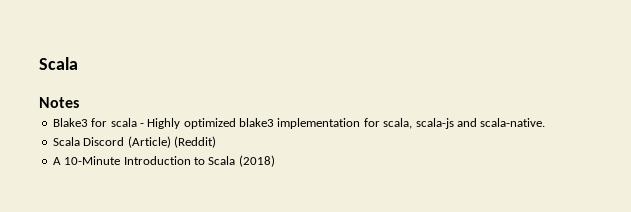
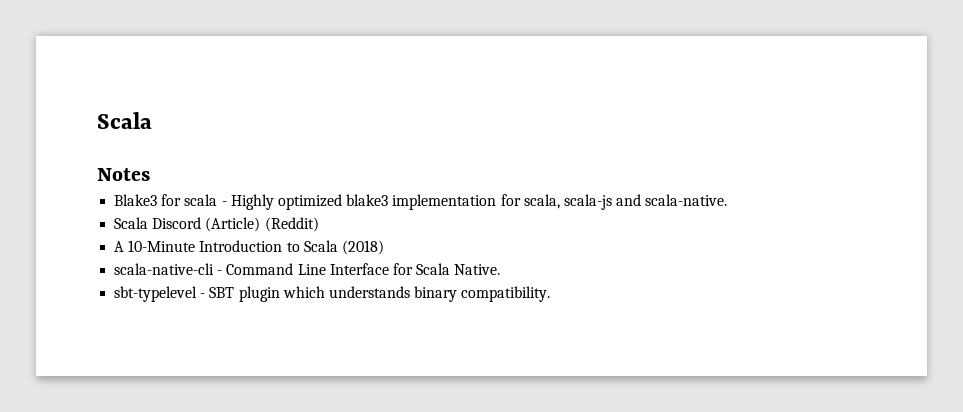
+ scala-native-cli - Command Line Interface for Scala Native.
+ sbt-typelevel - SBT plugin which understands binary compatibility.

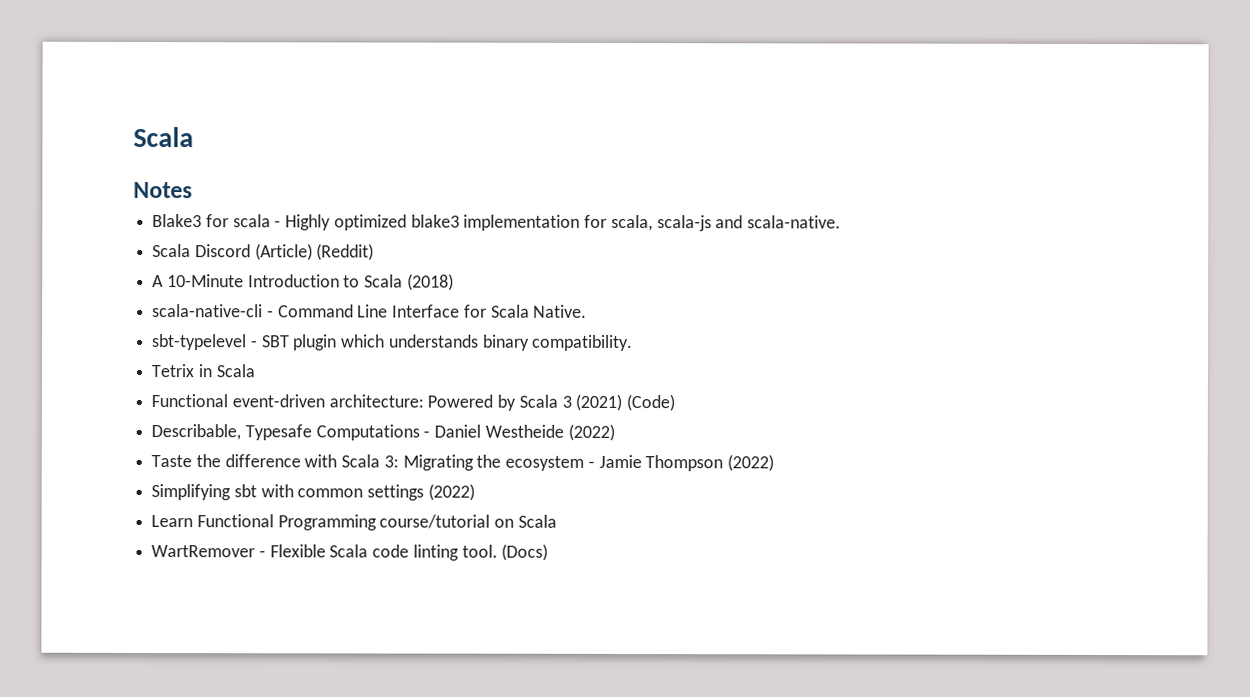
+ Tetrix in Scala
+ Functional event-driven architecture: Powered by Scala 3 (2021) (Code)
+ Describable, Typesafe Computations - Daniel Westheide (2022)
+ Taste the difference with Scala 3: Migrating the ecosystem - Jamie Thompson (2022)
+ Simplifying sbt with common settings (2022)
+ Learn Functional Programming course/tutorial on Scala
+ WartRemover - Flexible Scala code linting tool. (Docs)

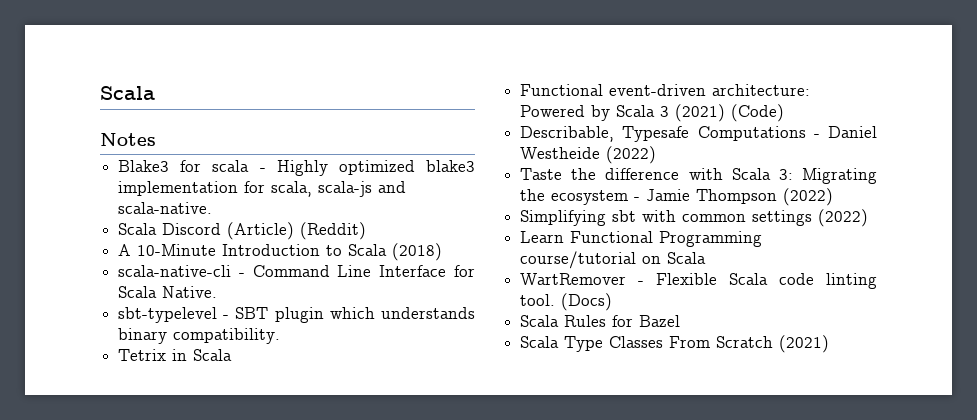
+ Scala Rules for Bazel
+ Scala Type Classes From Scratch (2021)

